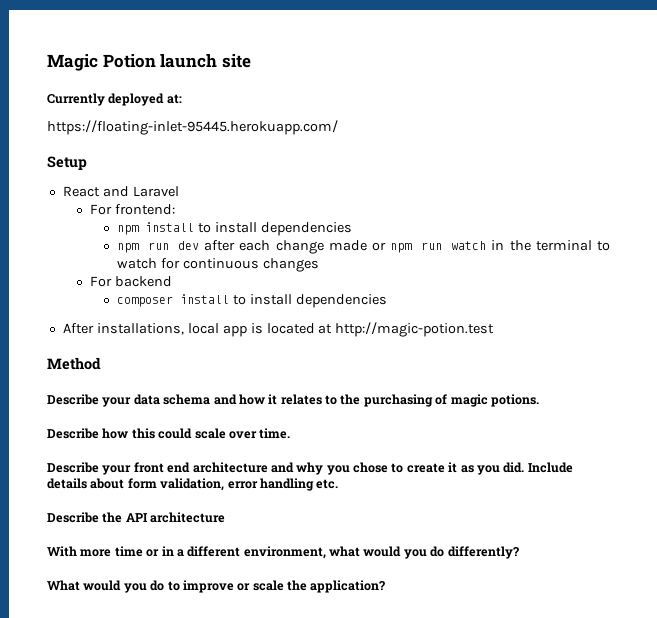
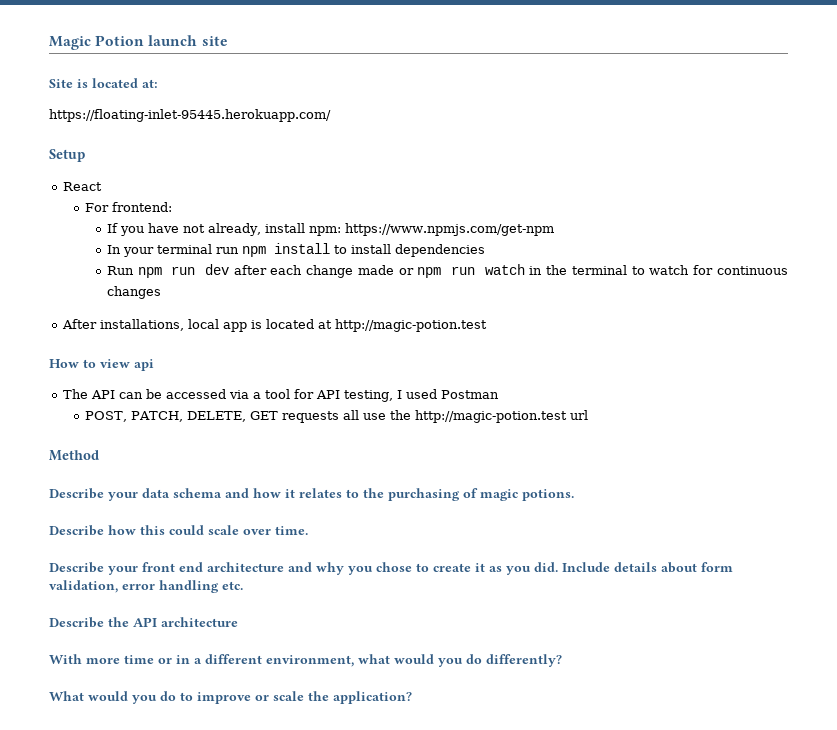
- Currently deployed at:
+ Site is located at:
- React and Laravel
+ React
- npm install to install dependencies
+ If you have not already, install npm: https://www.npmjs.com/get-npm
+ In your terminal run npm install to install dependencies
- npm run dev after each change made or npm run watch in the terminal to watch for continuous changes
+ Run npm run dev after each change made or npm run watch in the terminal to watch for continuous changes
- For backend
- composer install to install dependencies
+ How to view api
+ The API can be accessed via a tool for API testing, I used Postman
+ POST, PATCH, DELETE, GET requests all use the http://magic-potion.test url

